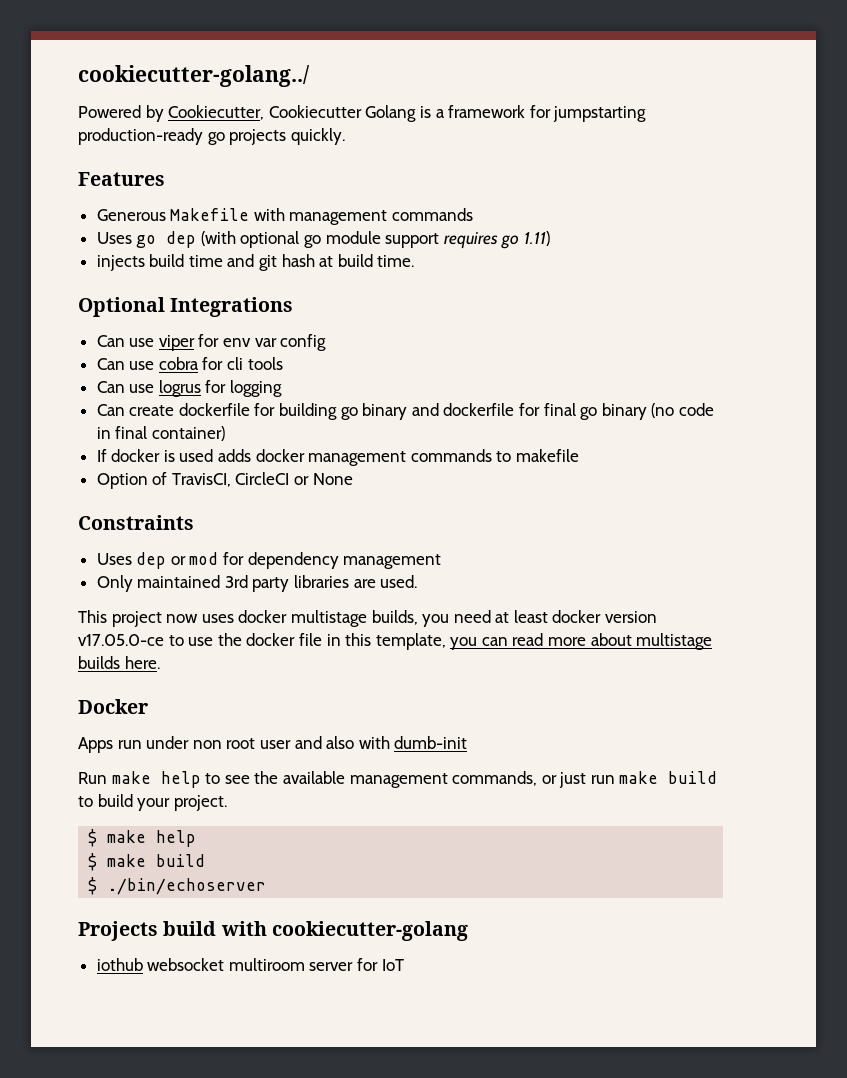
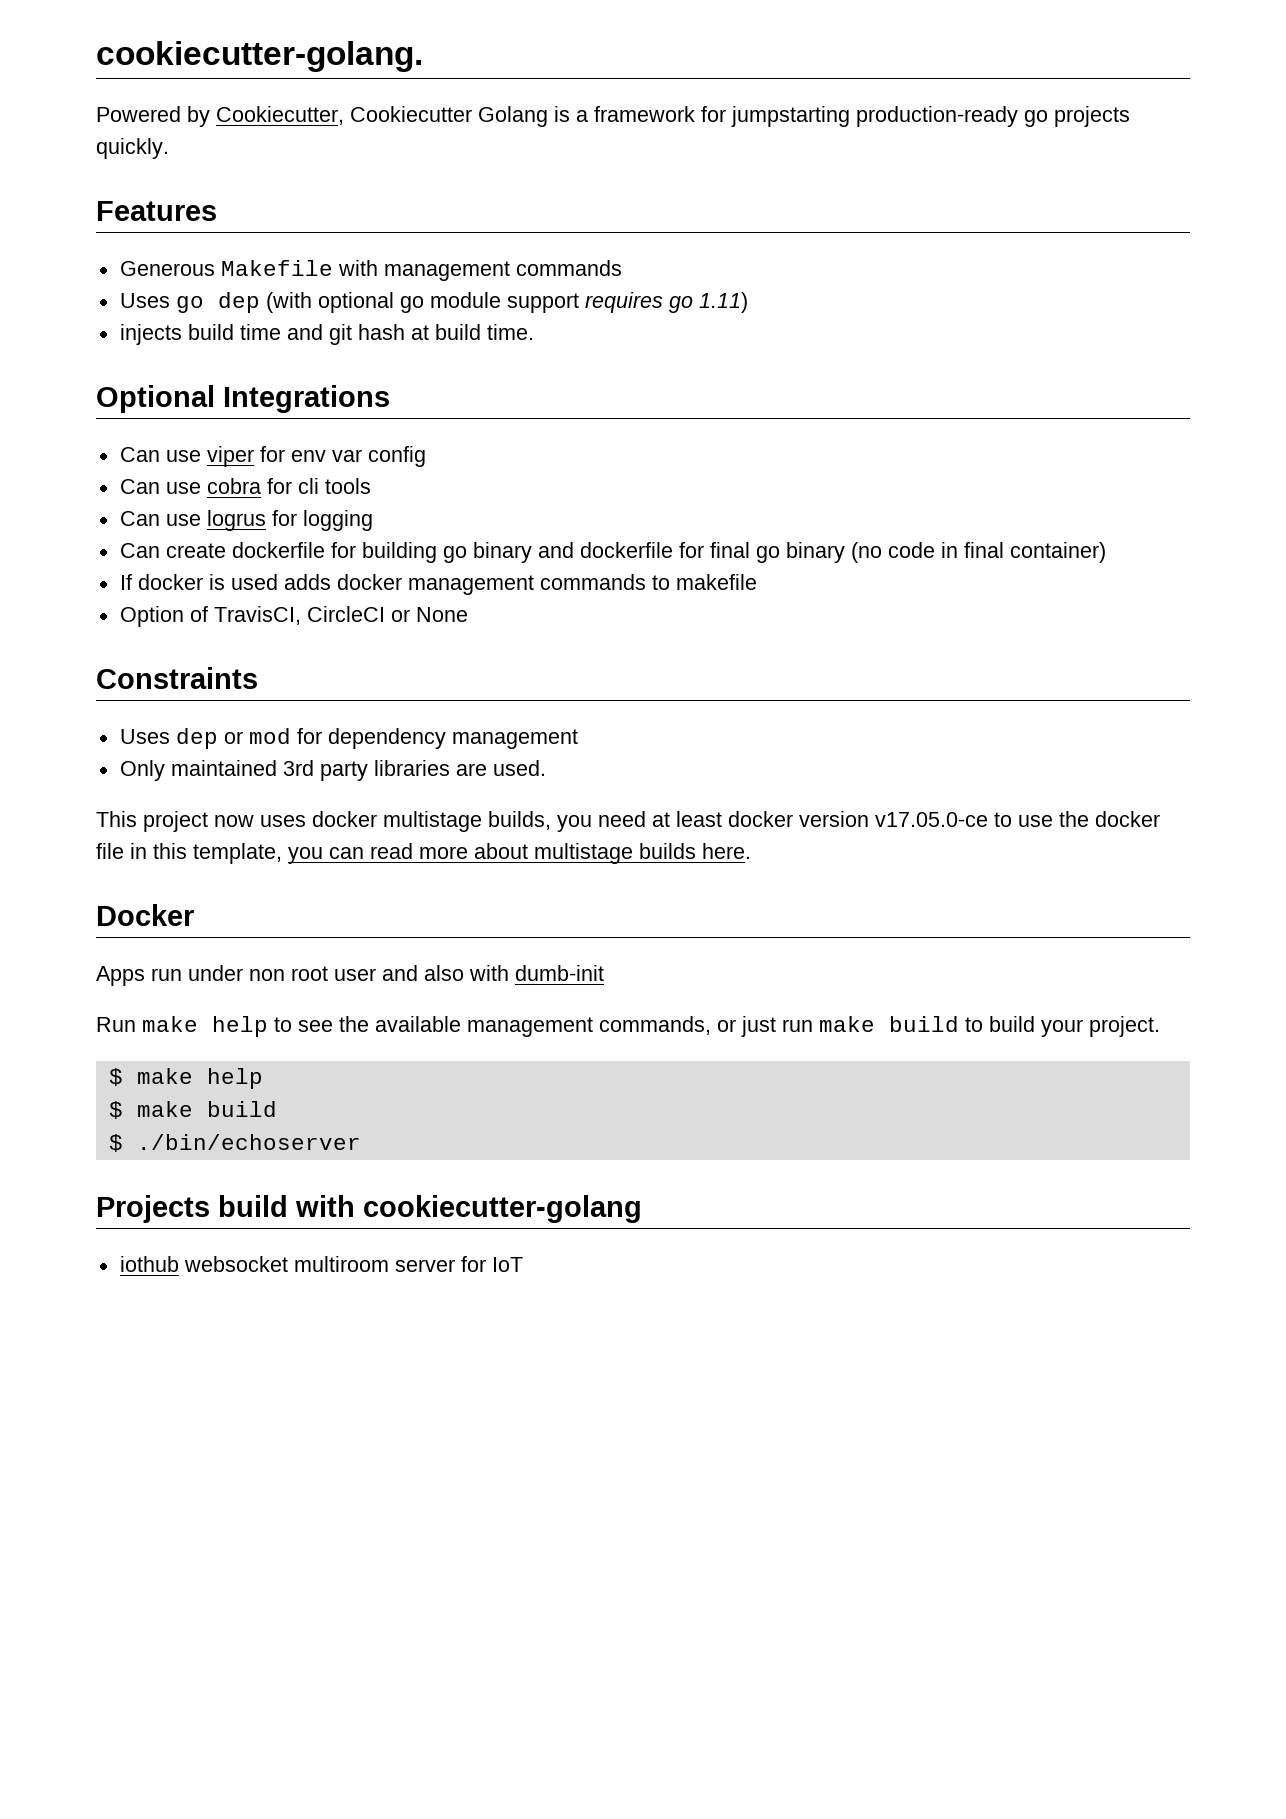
- cookiecutter-golang../
+ cookiecutter-golang.

